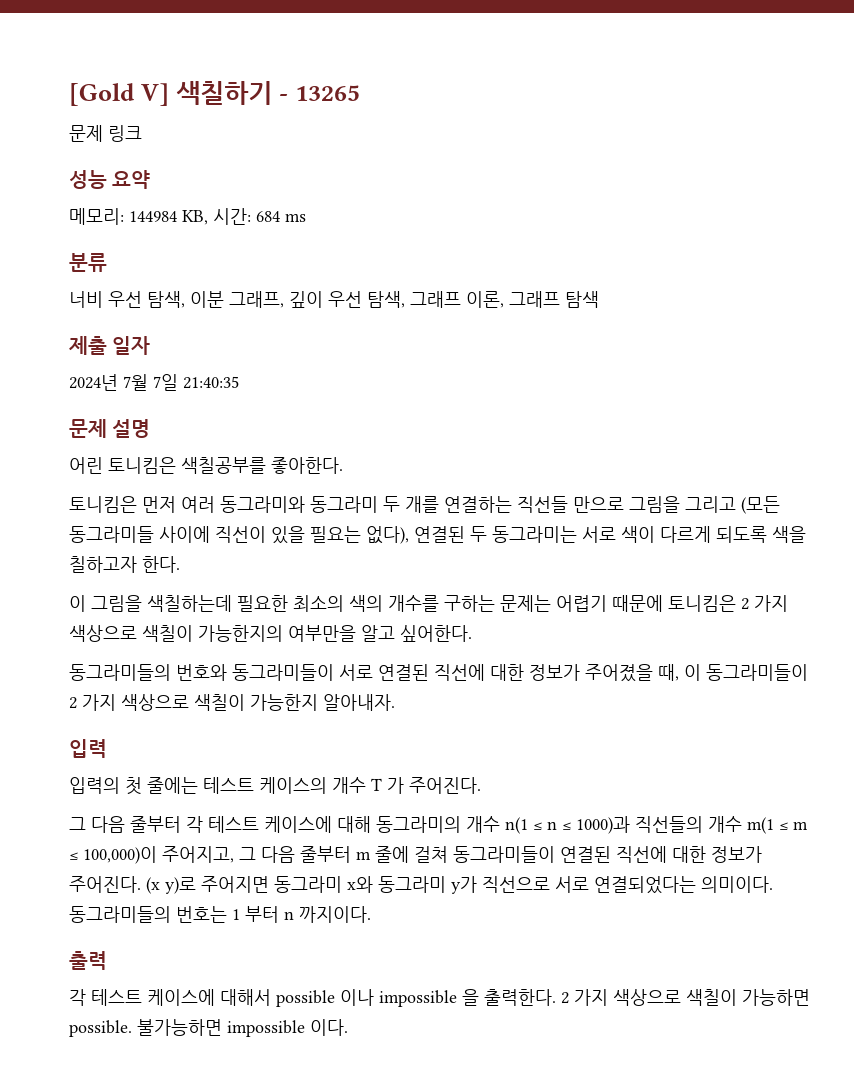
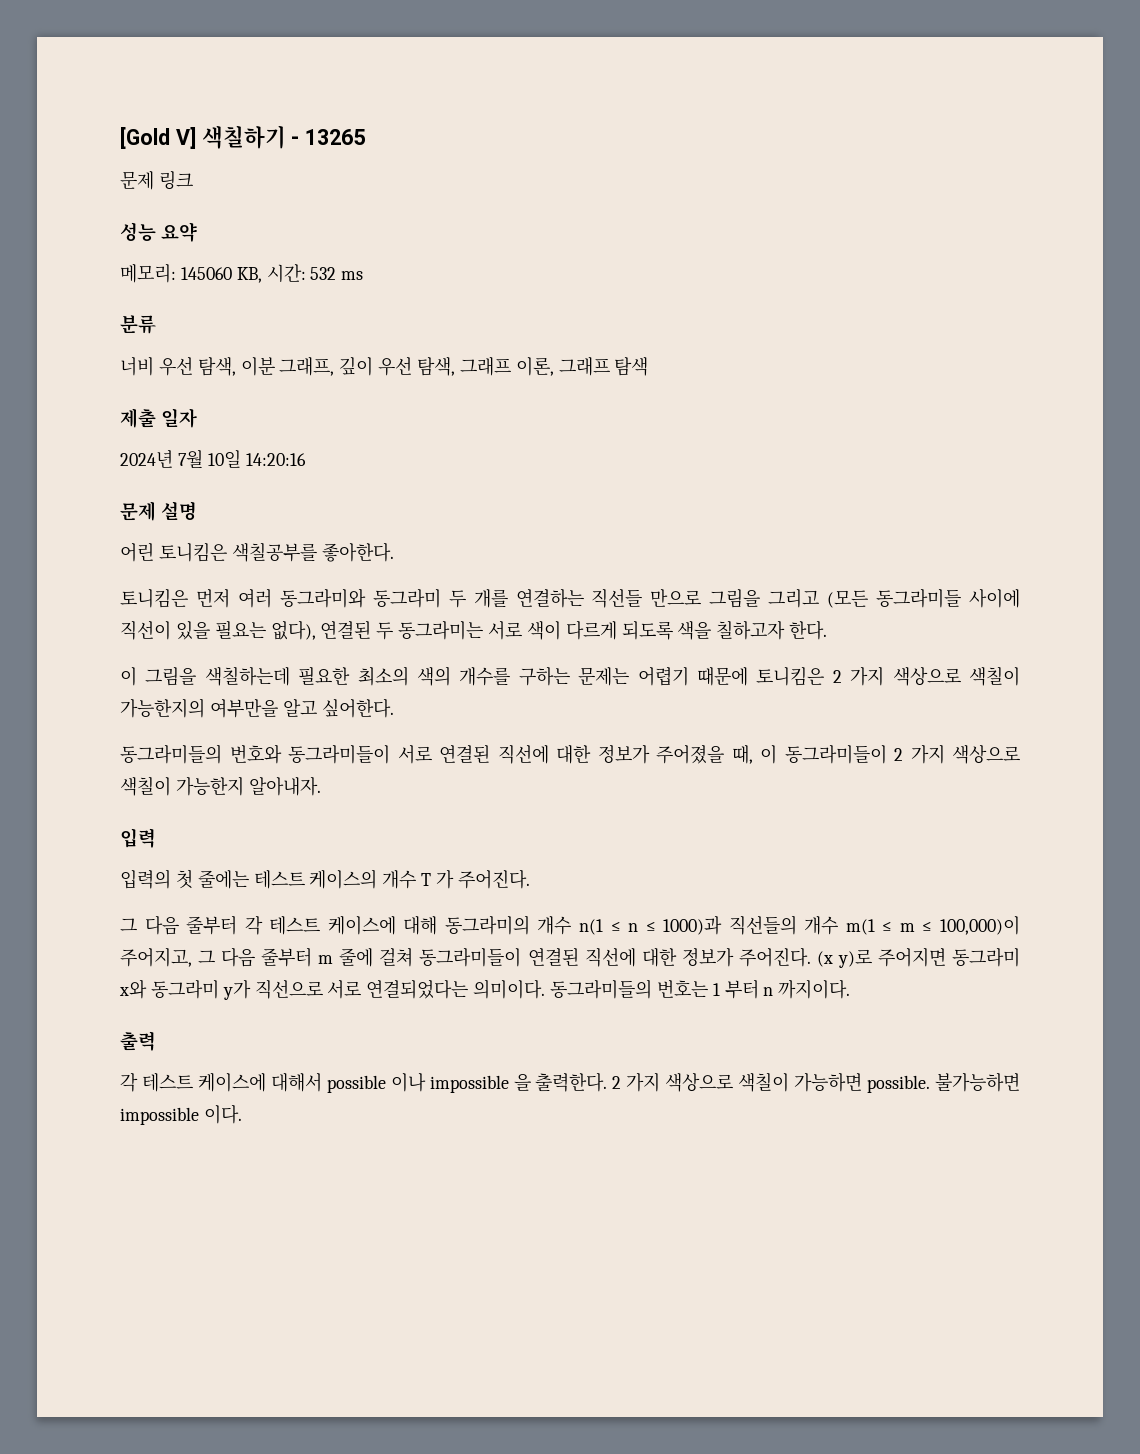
- 메모리: 144984 KB, 시간: 684 ms
+ 메모리: 145060 KB, 시간: 532 ms
- 2024년 7월 7일 21:40:35
+ 2024년 7월 10일 14:20:16

